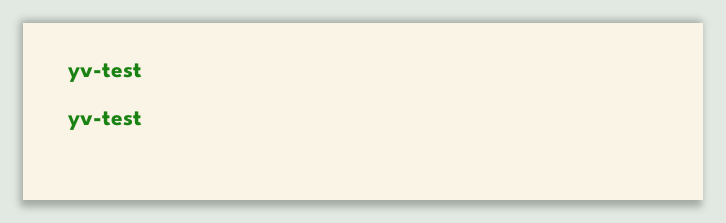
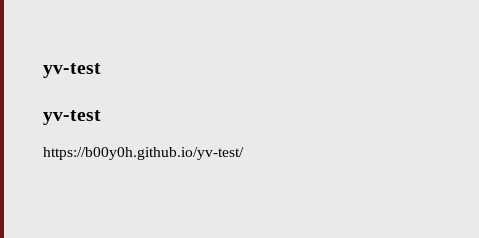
+ https://b00y0h.github.io/yv-test/

